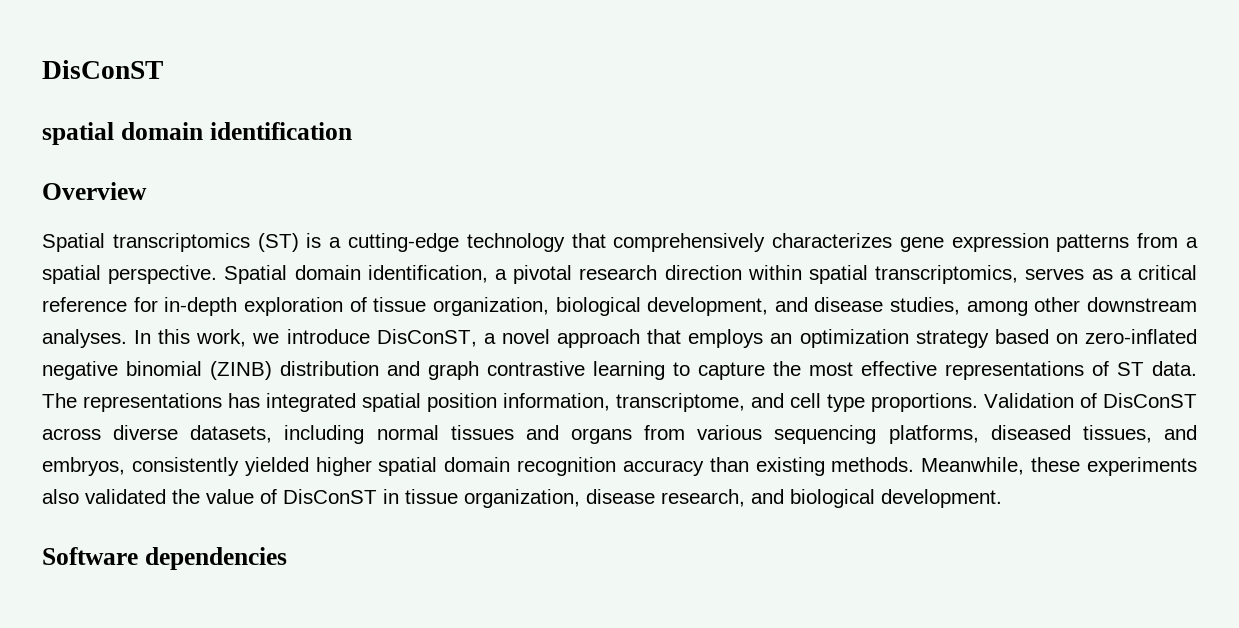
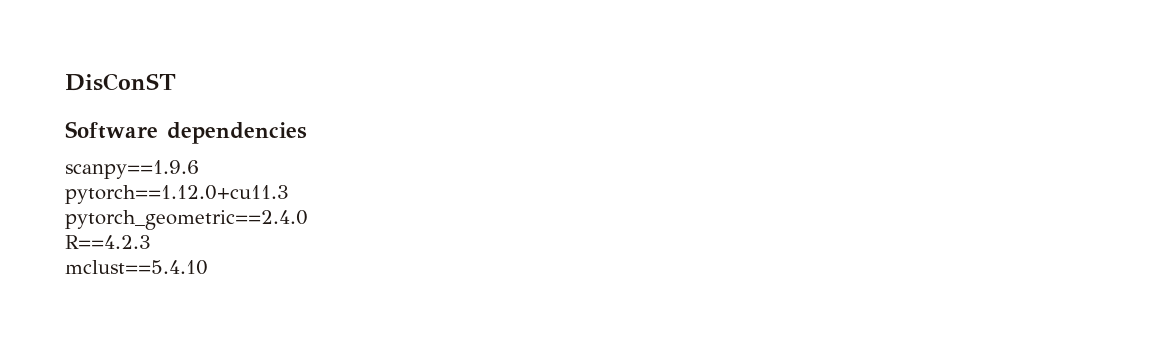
- spatial domain identification
- Overview
- Spatial transcriptomics (ST) is a cutting-edge technology that comprehensively characterizes gene expression patterns from a spatial perspective. Spatial domain identification, a pivotal research direction within spatial transcriptomics, serves as a critical reference for in-depth exploration of tissue organization, biological development, and disease studies, among other downstream analyses. In this work, we introduce DisConST, a novel approach that employs an optimization strategy based on zero-inflated negative binomial (ZINB) distribution and graph contrastive learning to capture the most effective representations of ST data. The representations has integrated spatial position information, transcriptome, and cell type proportions. Validation of DisConST across diverse datasets, including normal tissues and organs from various sequencing platforms, diseased tissues, and embryos, consistently yielded higher spatial domain recognition accuracy than existing methods. Meanwhile, these experiments also validated the value of DisConST in tissue organization, disease research, and biological development.
  Software dependencies
+ scanpy==1.9.6
+ pytorch==1.12.0+cu11.3
+ pytorch_geometric==2.4.0
+ R==4.2.3
+ mclust==5.4.10

